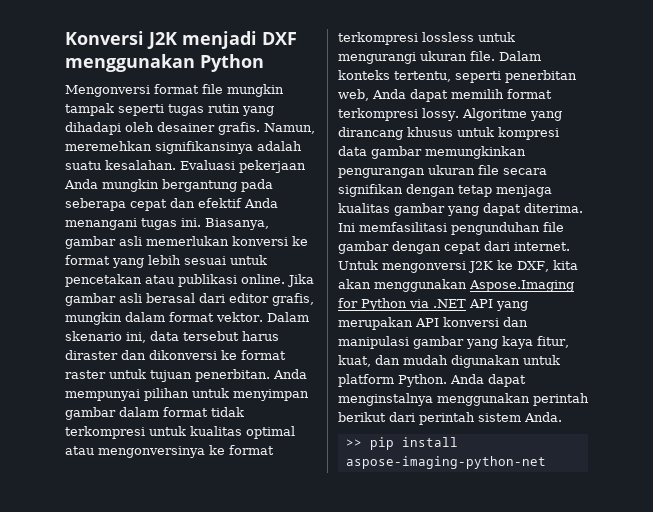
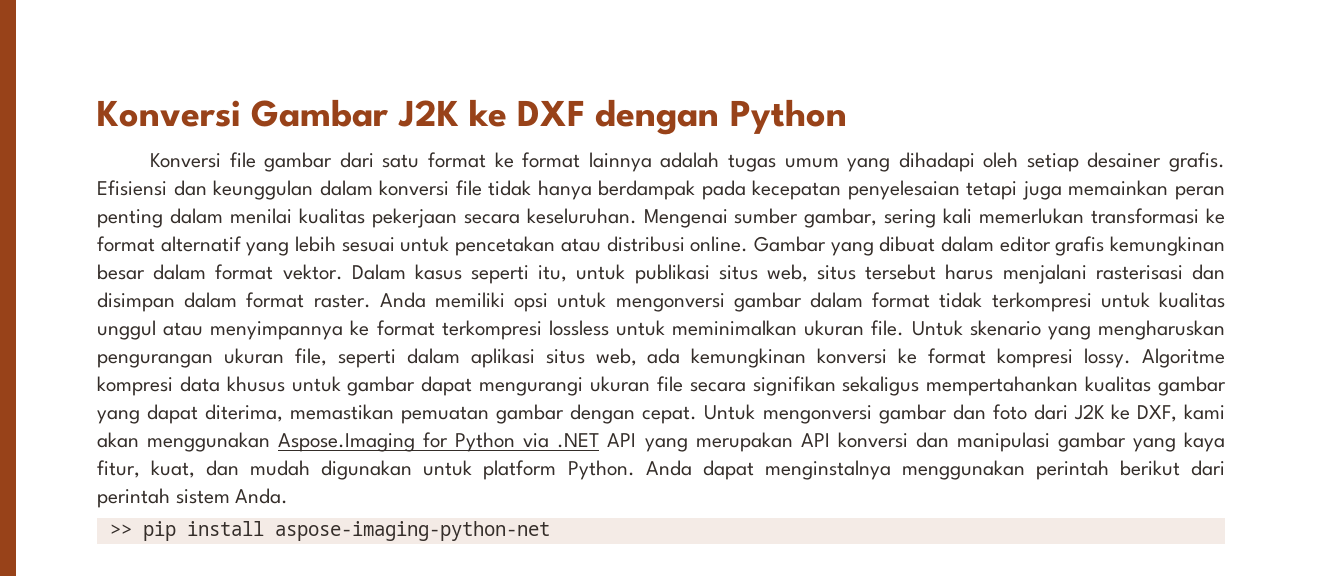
- Konversi J2K menjadi DXF menggunakan Python
- Mengonversi format file mungkin tampak seperti tugas rutin yang dihadapi oleh desainer grafis.
+ Konversi Gambar J2K ke DXF dengan Python
+ Konversi file gambar dari satu format ke format lainnya adalah tugas umum yang dihadapi oleh setiap desainer grafis.
- Namun, meremehkan signifikansinya adalah suatu kesalahan. Evaluasi pekerjaan Anda mungkin bergantung pada seberapa cepat dan efektif Anda menangani tugas ini. Biasanya, gambar asli memerlukan konversi ke format yang lebih sesuai untuk pencetakan atau publikasi online. Jika gambar asli berasal dari editor grafis, mungkin dalam format vektor. Dalam skenario ini, data tersebut harus diraster dan dikonversi ke format raster untuk tujuan penerbitan. Anda mempunyai pilihan untuk menyimpan gambar dalam format tidak terkompresi untuk kualitas optimal atau mengonversinya ke format terkompresi lossless untuk mengurangi ukuran file.
+ Efisiensi dan keunggulan dalam konversi file tidak hanya berdampak pada kecepatan penyelesaian tetapi juga memainkan peran penting dalam menilai kualitas pekerjaan secara keseluruhan. Mengenai sumber gambar, sering kali memerlukan transformasi ke format alternatif yang lebih sesuai untuk pencetakan atau distribusi online. Gambar yang dibuat dalam editor grafis kemungkinan besar dalam format vektor. Dalam kasus seperti itu, untuk publikasi situs web, situs tersebut harus menjalani rasterisasi dan disimpan dalam format raster. Anda memiliki opsi untuk mengonversi gambar dalam format tidak terkompresi untuk kualitas unggul atau menyimpannya ke format terkompresi lossless untuk meminimalkan ukuran file.
- Dalam konteks tertentu, seperti penerbitan web, Anda dapat memilih format terkompresi lossy. Algoritme yang dirancang khusus untuk kompresi data gambar memungkinkan pengurangan ukuran file secara signifikan dengan tetap menjaga kualitas gambar yang dapat diterima. Ini memfasilitasi pengunduhan file gambar dengan cepat dari internet. Untuk mengonversi J2K ke DXF, kita akan menggunakan Aspose.Imaging for Python via .NET API yang merupakan API konversi dan manipulasi gambar yang kaya fitur, kuat, dan mudah digunakan untuk platform Python.
+ Untuk skenario yang mengharuskan pengurangan ukuran file, seperti dalam aplikasi situs web, ada kemungkinan konversi ke format kompresi lossy. Algoritme kompresi data khusus untuk gambar dapat mengurangi ukuran file secara signifikan sekaligus mempertahankan kualitas gambar yang dapat diterima, memastikan pemuatan gambar dengan cepat. Untuk mengonversi gambar dan foto dari J2K ke DXF, kami akan menggunakan Aspose.Imaging for Python via .NET API yang merupakan API konversi dan manipulasi gambar yang kaya fitur, kuat, dan mudah digunakan untuk platform Python.

